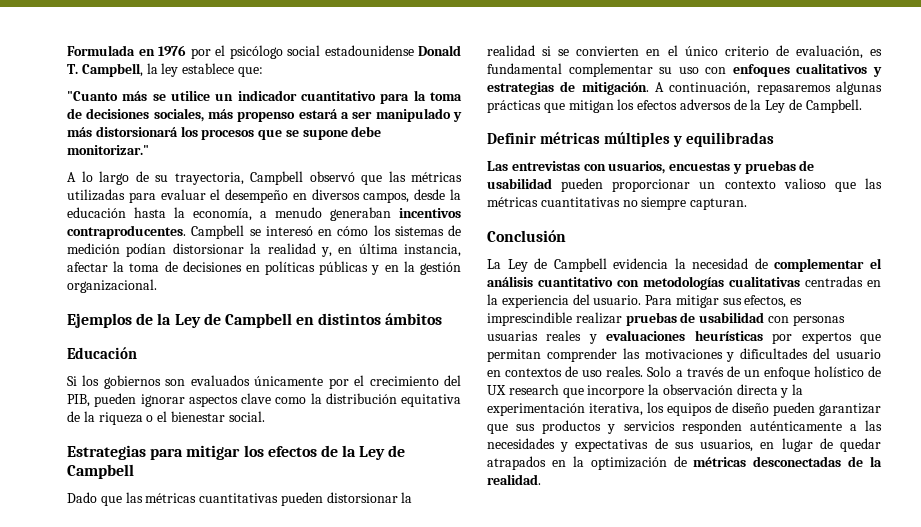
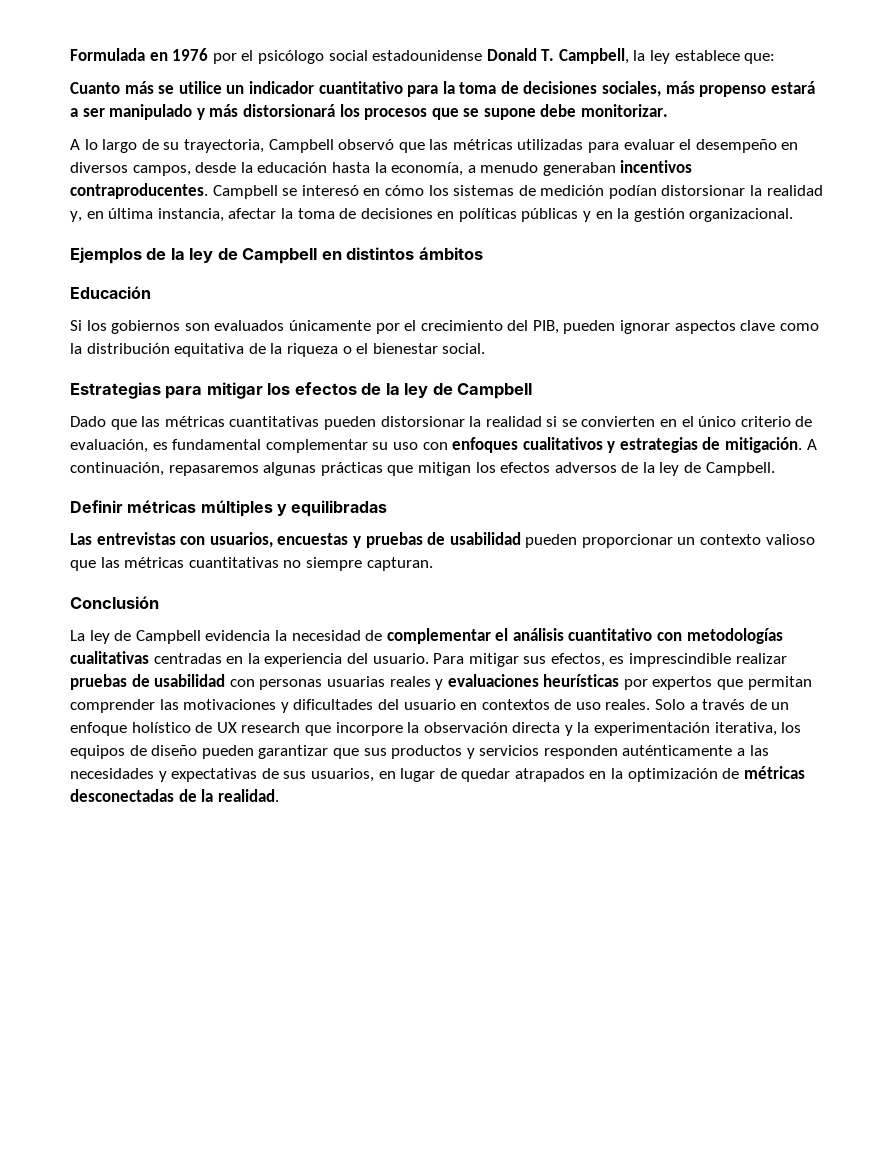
- "Cuanto más se utilice un indicador cuantitativo para la toma de decisiones sociales, más propenso estará a ser manipulado y más distorsionará los procesos que se supone debe monitorizar."
+ Cuanto más se utilice un indicador cuantitativo para la toma de decisiones sociales, más propenso estará a ser manipulado y más distorsionará los procesos que se supone debe monitorizar.
- Ejemplos de la Ley de Campbell en distintos ámbitos
+ Ejemplos de la ley de Campbell en distintos ámbitos
- Estrategias para mitigar los efectos de la Ley de Campbell
+ Estrategias para mitigar los efectos de la ley de Campbell
- A continuación, repasaremos algunas prácticas que mitigan los efectos adversos de la Ley de Campbell.
+ A continuación, repasaremos algunas prácticas que mitigan los efectos adversos de la ley de Campbell.
- La Ley de Campbell evidencia la necesidad de complementar el análisis cuantitativo con metodologías cualitativas centradas en la experiencia del usuario.
+ La ley de Campbell evidencia la necesidad de complementar el análisis cuantitativo con metodologías cualitativas centradas en la experiencia del usuario.

